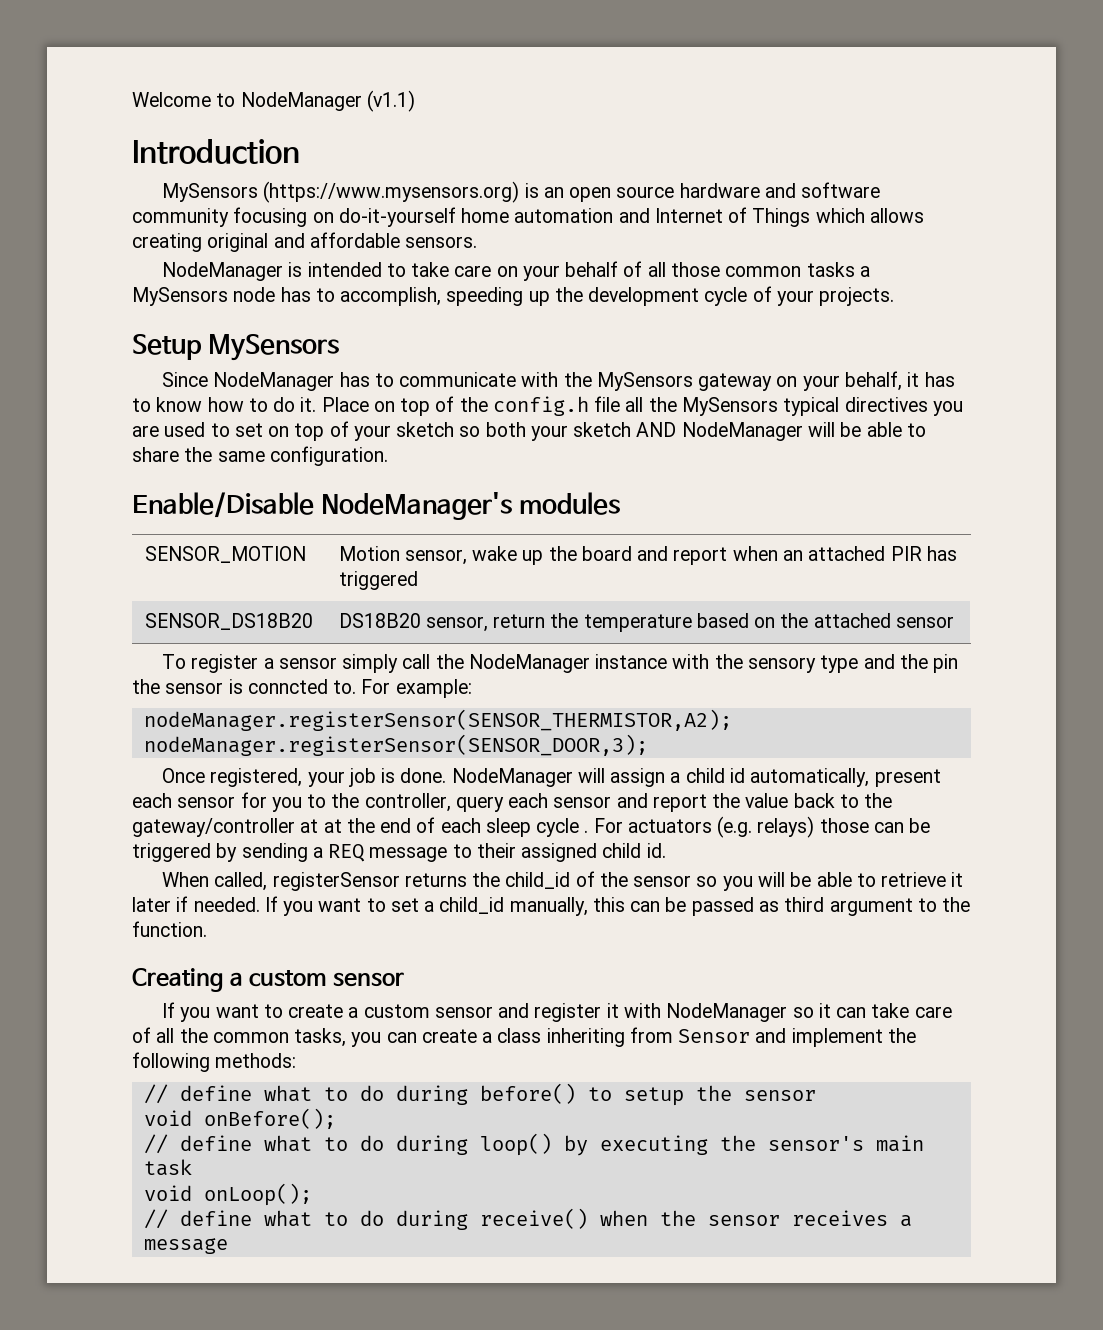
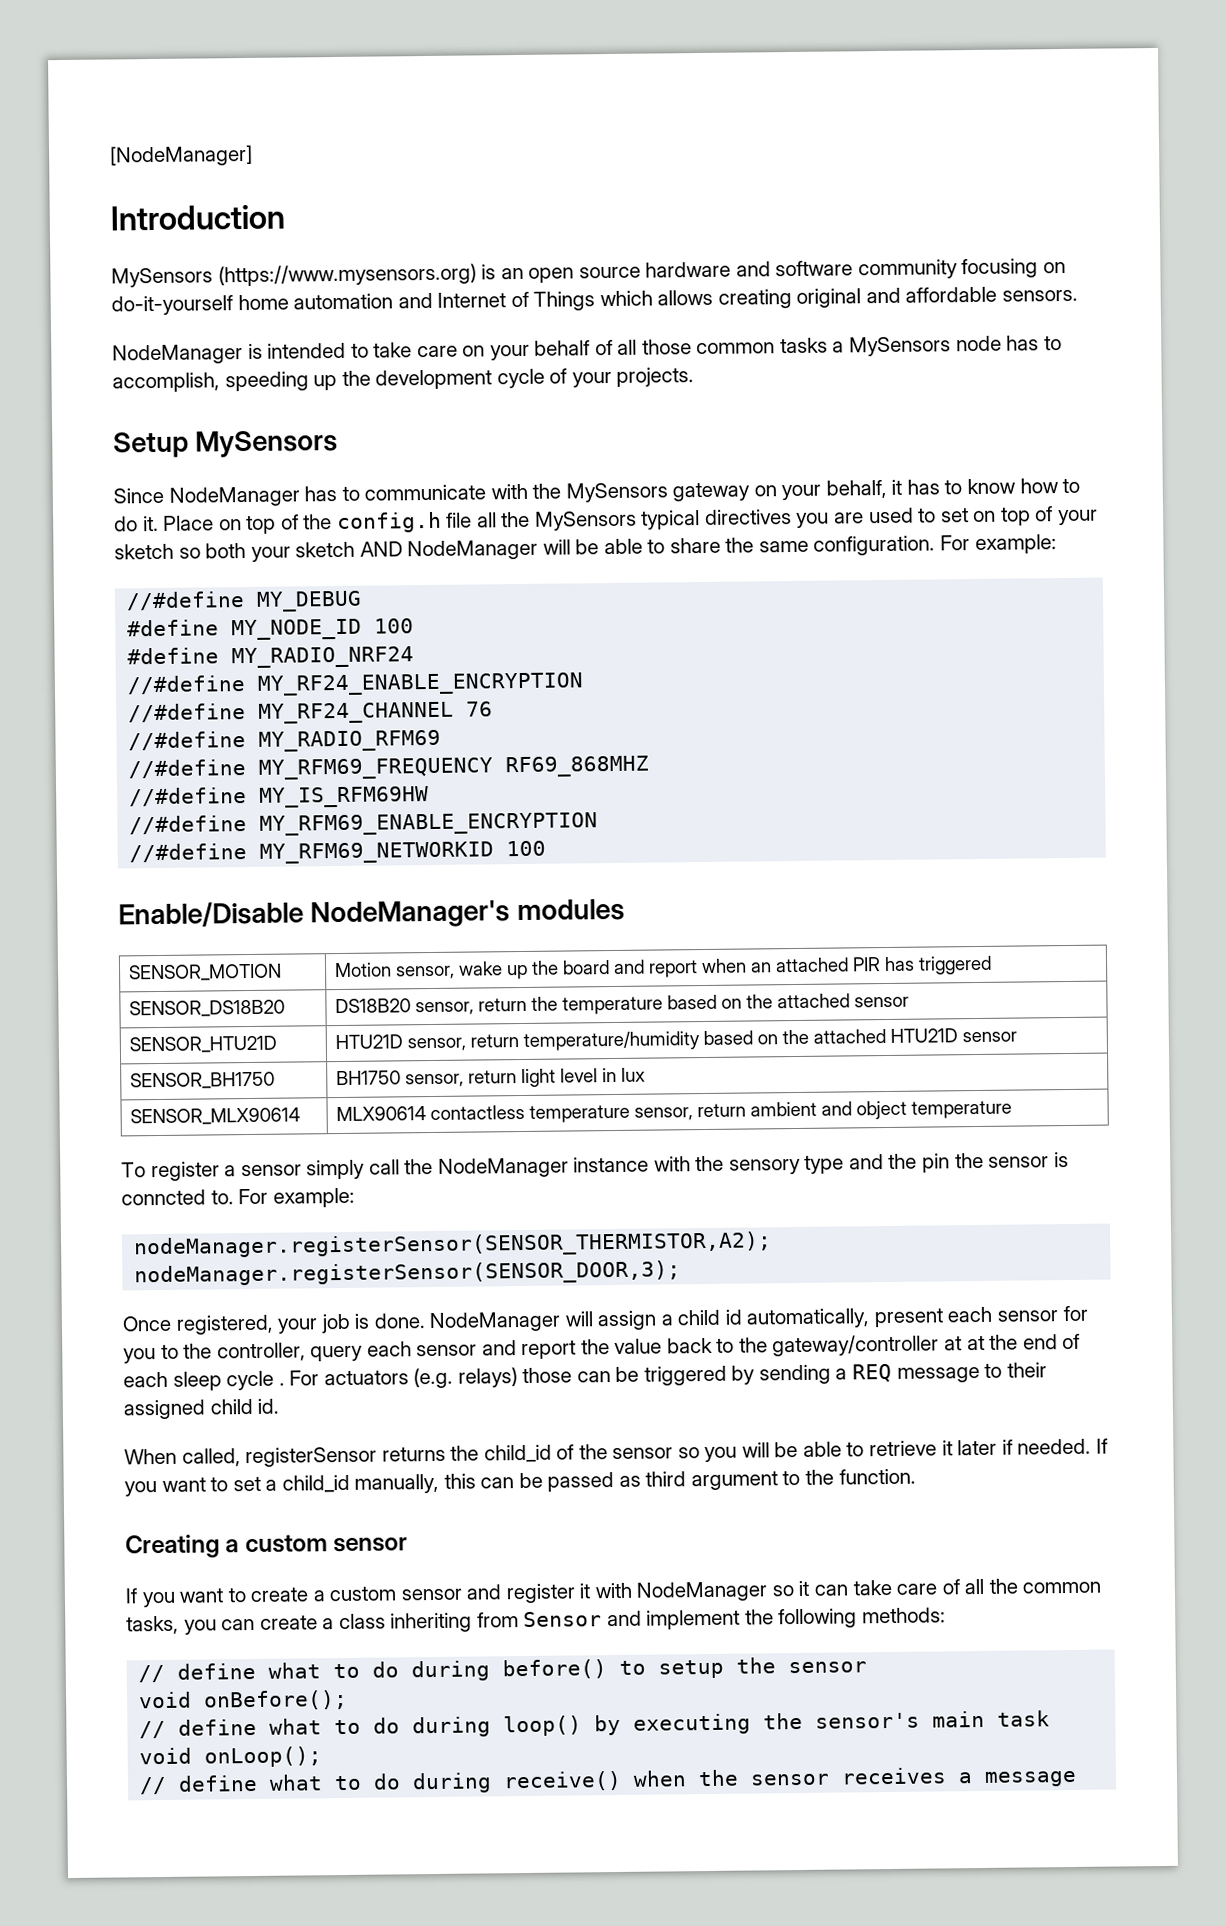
- Welcome to NodeManager (v1.1)
+ [NodeManager]
- Place on top of the config.h file all the MySensors typical directives you are used to set on top of your sketch so both your sketch AND NodeManager will be able to share the same configuration.
+ Place on top of the config.h file all the MySensors typical directives you are used to set on top of your sketch so both your sketch AND NodeManager will be able to share the same configuration. For example:
+ //#define MY_DEBUG
+ #define MY_NODE_ID 100
+ #define MY_RADIO_NRF24
+ //#define MY_RF24_ENABLE_ENCRYPTION
+ //#define MY_RF24_CHANNEL 76
+ //#define MY_RADIO_RFM69
+ //#define MY_RFM69_FREQUENCY RF69_868MHZ
+ //#define MY_IS_RFM69HW
+ //#define MY_RFM69_ENABLE_ENCRYPTION
+ //#define MY_RFM69_NETWORKID 100
+ SENSOR_HTU21D | HTU21D sensor, return temperature/humidity based on the attached HTU21D sensor
+ SENSOR_BH1750 | BH1750 sensor, return light level in lux
+ SENSOR_MLX90614 | MLX90614 contactless temperature sensor, return ambient and object temperature

